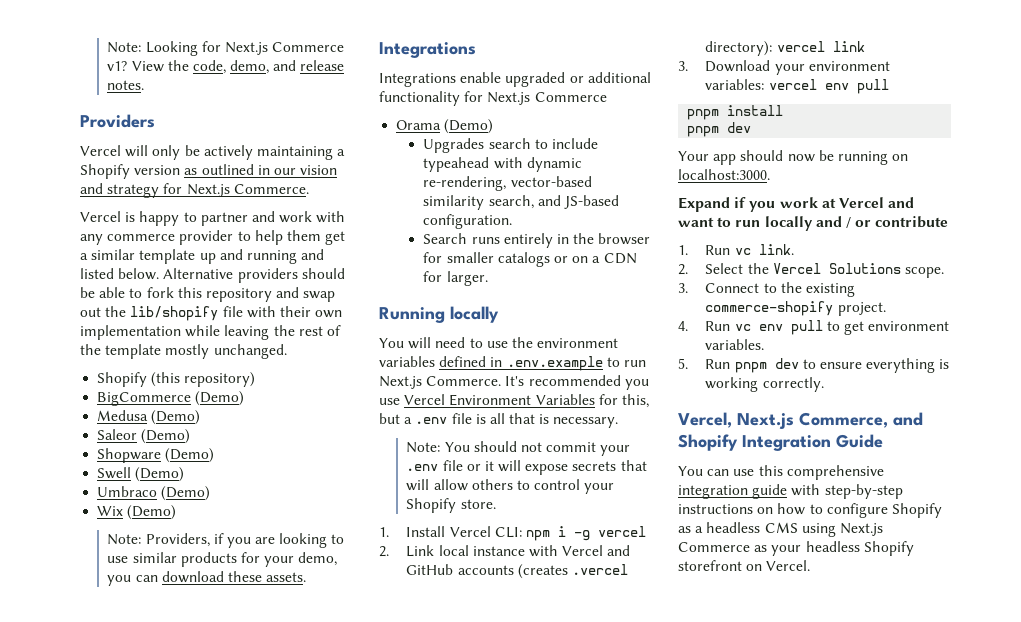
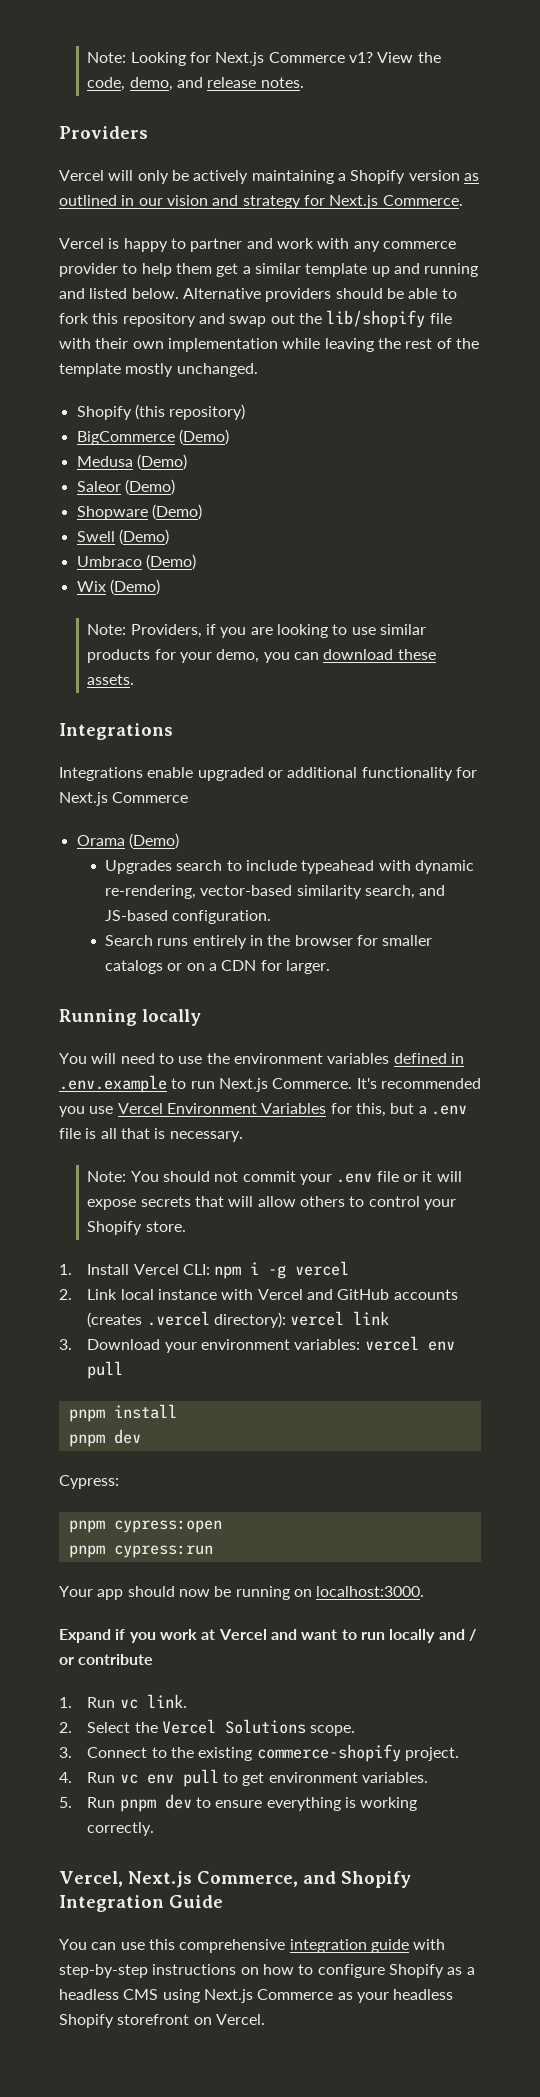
+ Cypress:
+ pnpm cypress:open
+ pnpm cypress:run

